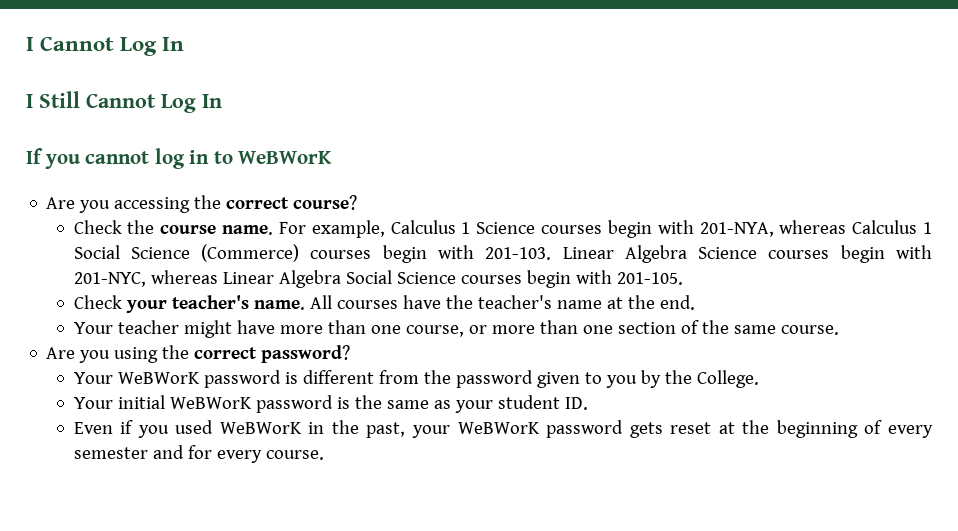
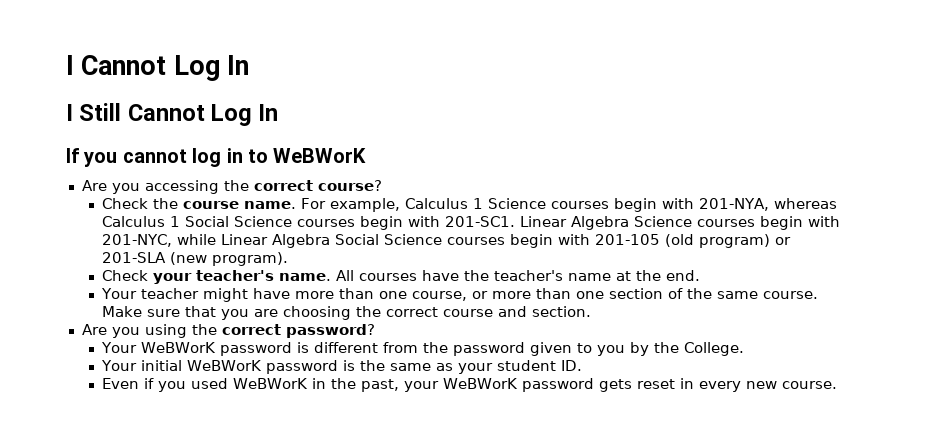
- For example, Calculus 1 Science courses begin with 201-NYA, whereas Calculus 1 Social Science (Commerce) courses begin with 201-103.
+ For example, Calculus 1 Science courses begin with 201-NYA, whereas Calculus 1 Social Science courses begin with 201-SC1.
- Linear Algebra Science courses begin with 201-NYC, whereas Linear Algebra Social Science courses begin with 201-105.
+ Linear Algebra Science courses begin with 201-NYC, while Linear Algebra Social Science courses begin with 201-105 (old program) or 201-SLA (new program).
+ Make sure that you are choosing the correct course and section.
- Even if you used WeBWorK in the past, your WeBWorK password gets reset at the beginning of every semester and for every course.
+ Even if you used WeBWorK in the past, your WeBWorK password gets reset in every new course.

